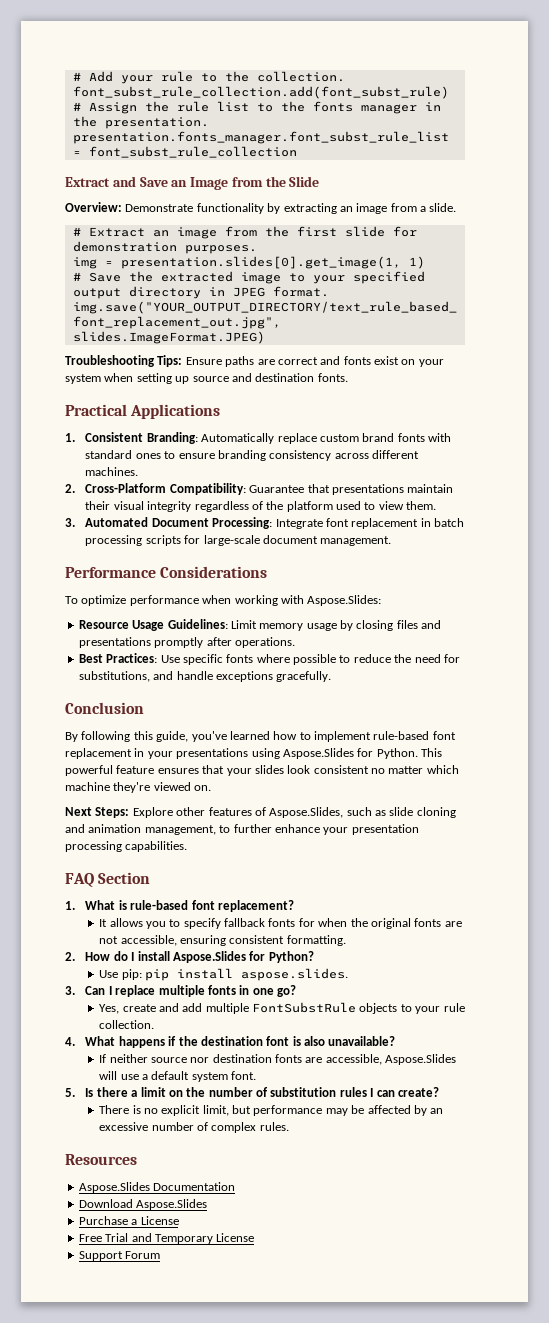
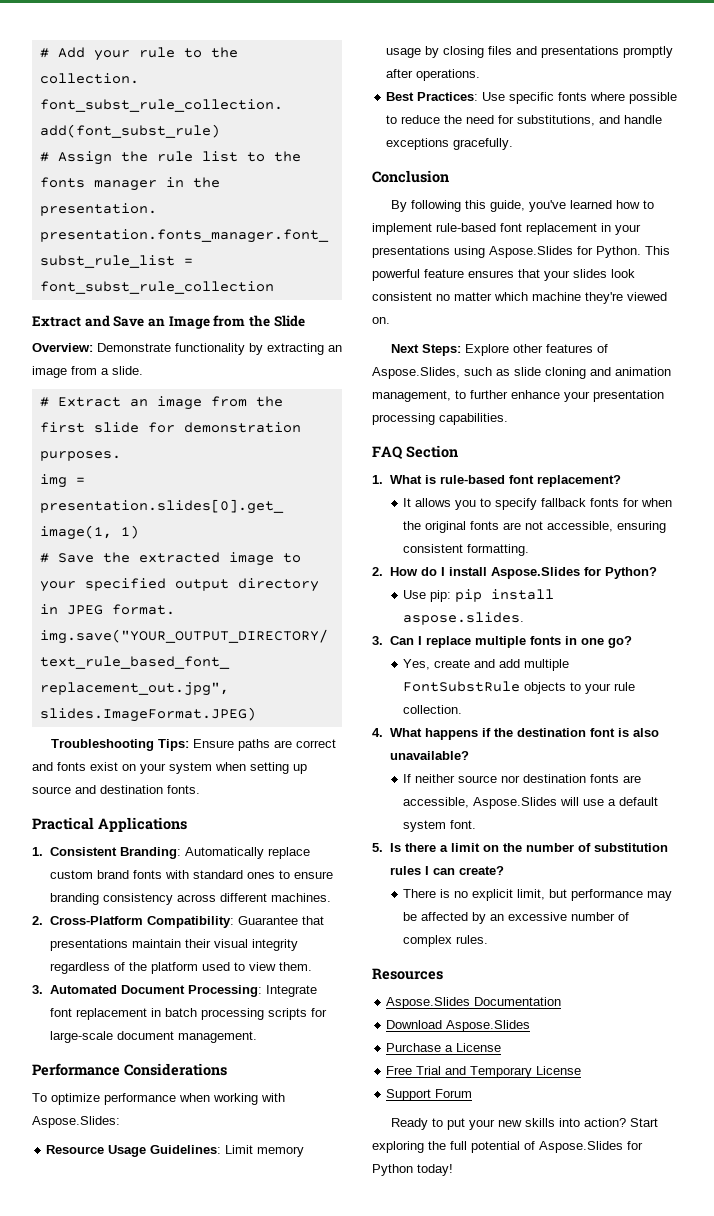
+ Ready to put your new skills into action? Start exploring the full potential of Aspose.Slides for Python today!

